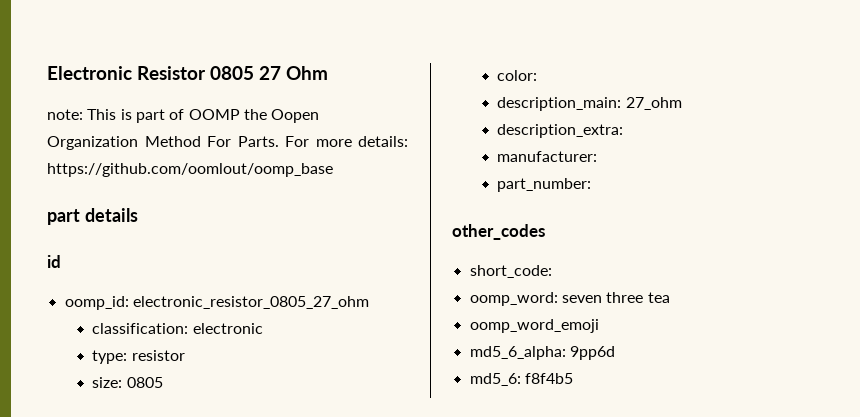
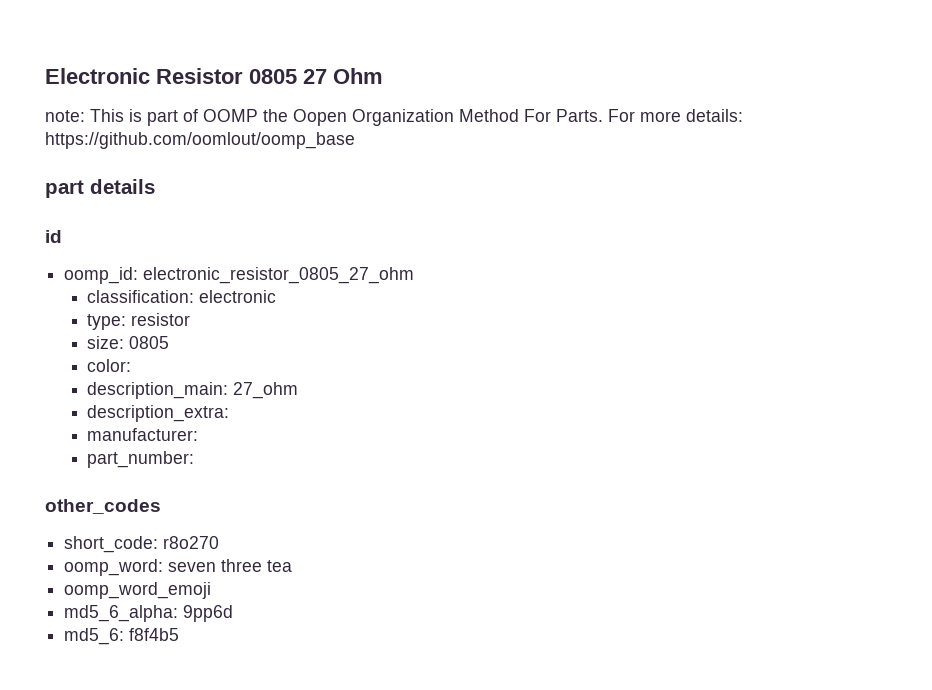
- short_code:
+ short_code: r8o270

